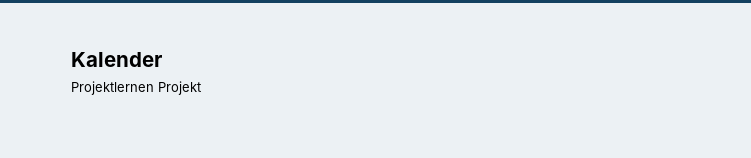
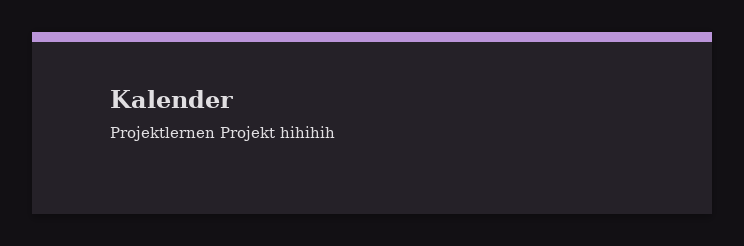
- Projektlernen Projekt
+ Projektlernen Projekt hihihih

